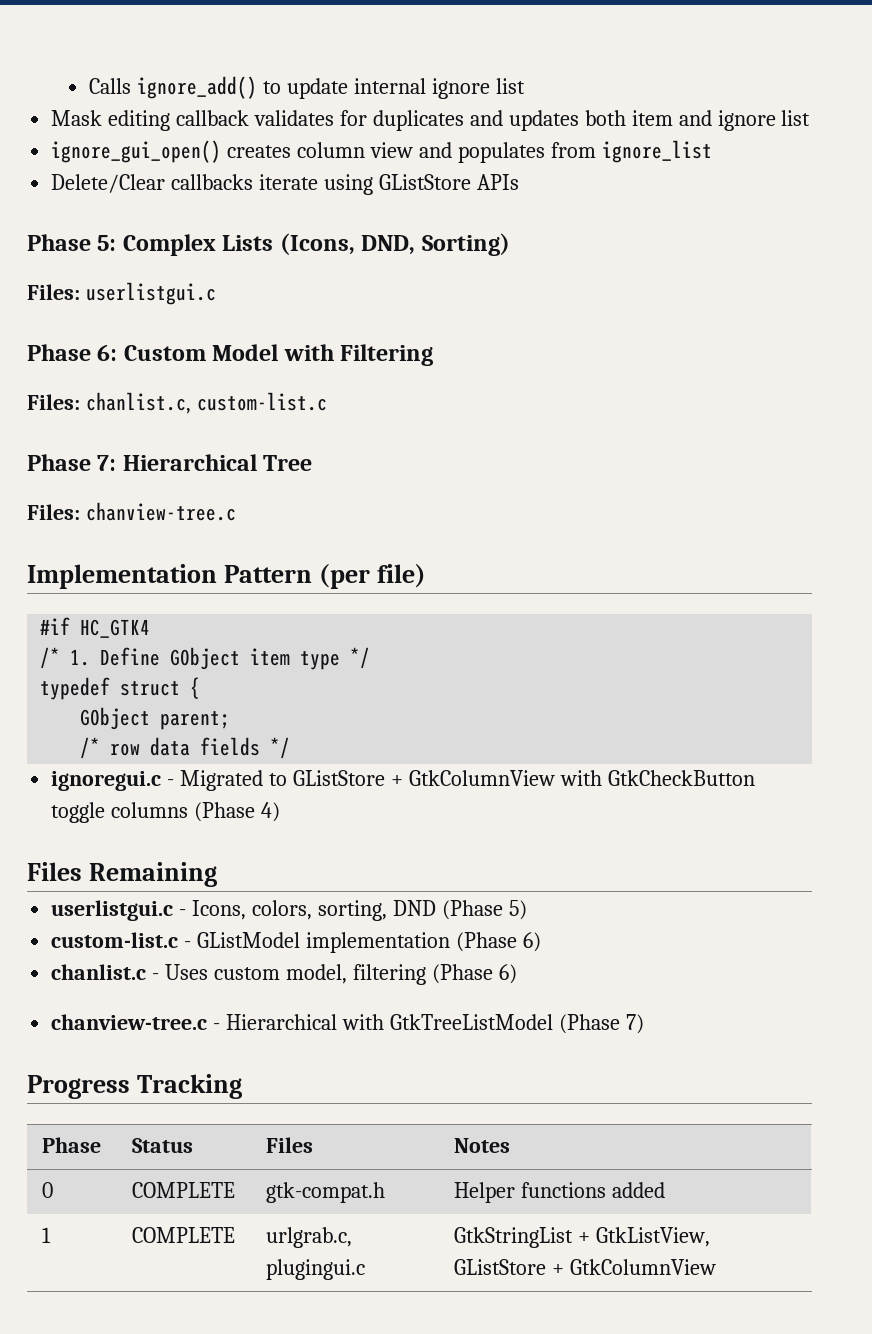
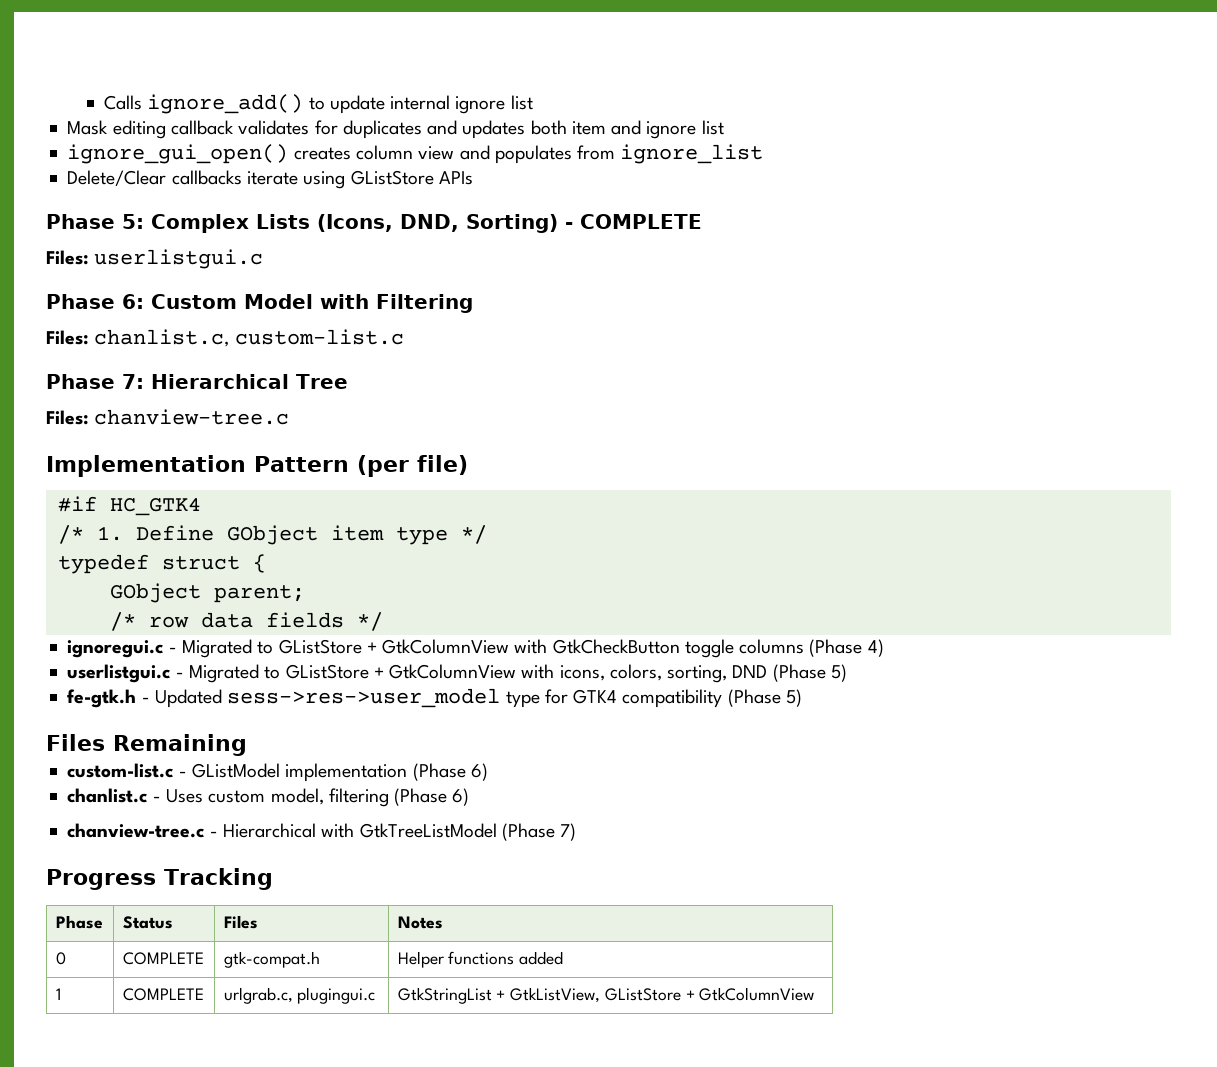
- Phase 5: Complex Lists (Icons, DND, Sorting)
+ Phase 5: Complex Lists (Icons, DND, Sorting) - COMPLETE
- Files Remaining
- userlistgui.c - Icons, colors, sorting, DND (Phase 5)
+ userlistgui.c - Migrated to GListStore + GtkColumnView with icons, colors, sorting, DND (Phase 5)
+ fe-gtk.h - Updated sess->res->user_model type for GTK4 compatibility (Phase 5)
+ Files Remaining

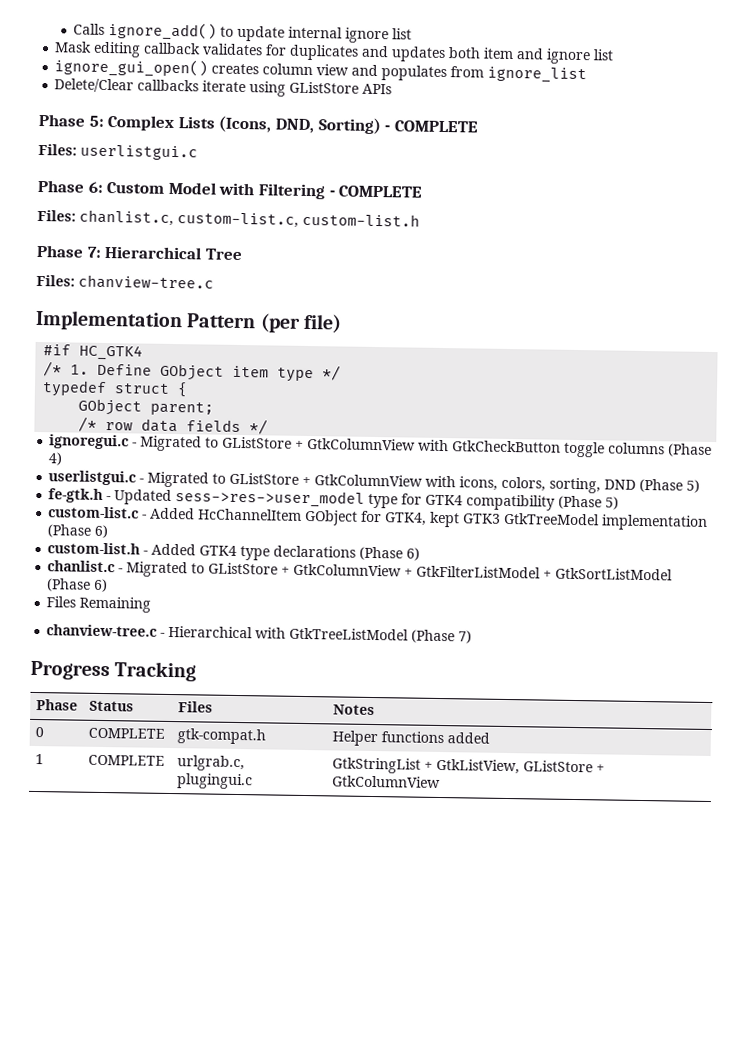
- Phase 6: Custom Model with Filtering
+ Phase 6: Custom Model with Filtering - COMPLETE
- Files: chanlist.c, custom-list.c
+ Files: chanlist.c, custom-list.c, custom-list.h
- Files Remaining
- custom-list.c - GListModel implementation (Phase 6)
- chanlist.c - Uses custom model, filtering (Phase 6)
+ custom-list.c - Added HcChannelItem GObject for GTK4, kept GTK3 GtkTreeModel implementation (Phase 6)
+ custom-list.h - Added GTK4 type declarations (Phase 6)
+ chanlist.c - Migrated to GListStore + GtkColumnView + GtkFilterListModel + GtkSortListModel (Phase 6)
+ Files Remaining

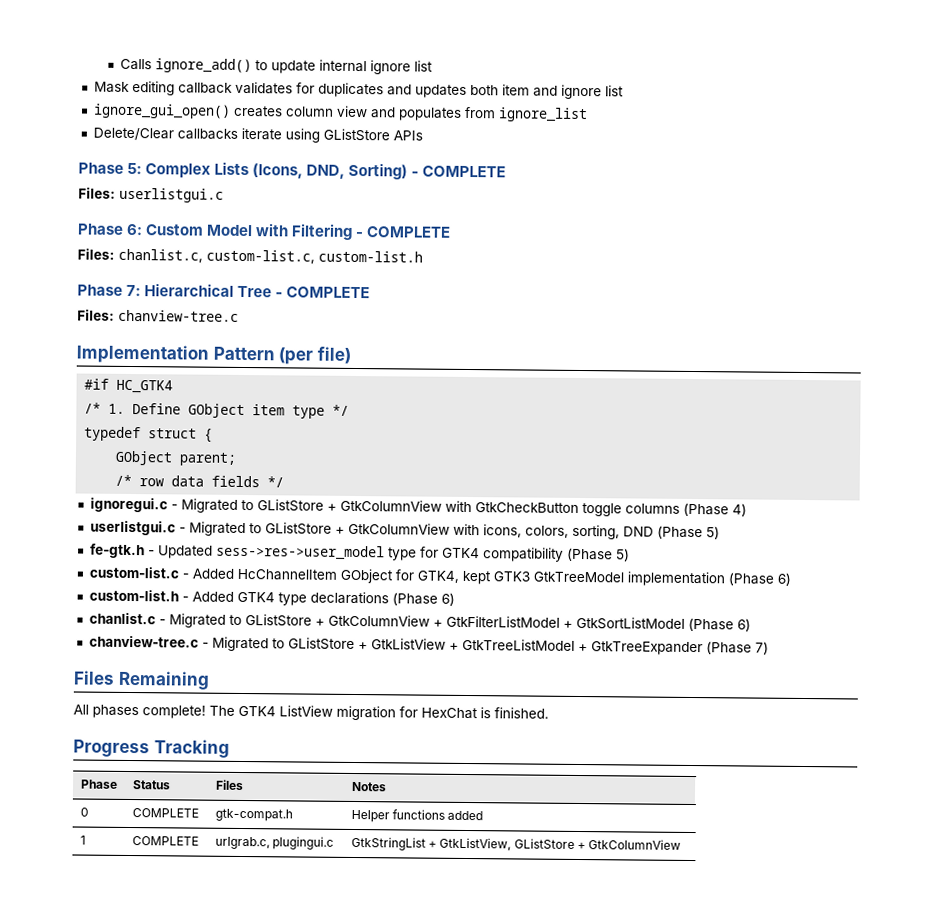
- Phase 7: Hierarchical Tree
+ Phase 7: Hierarchical Tree - COMPLETE
+ chanview-tree.c - Migrated to GListStore + GtkListView + GtkTreeListModel + GtkTreeExpander (Phase 7)
  Files Remaining
- chanview-tree.c - Hierarchical with GtkTreeListModel (Phase 7)
+ All phases complete! The GTK4 ListView migration for HexChat is finished.

